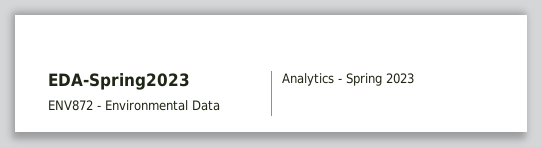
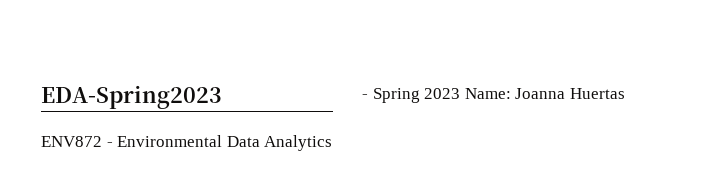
- ENV872 - Environmental Data Analytics - Spring 2023
+ ENV872 - Environmental Data Analytics - Spring 2023 Name: Joanna Huertas

